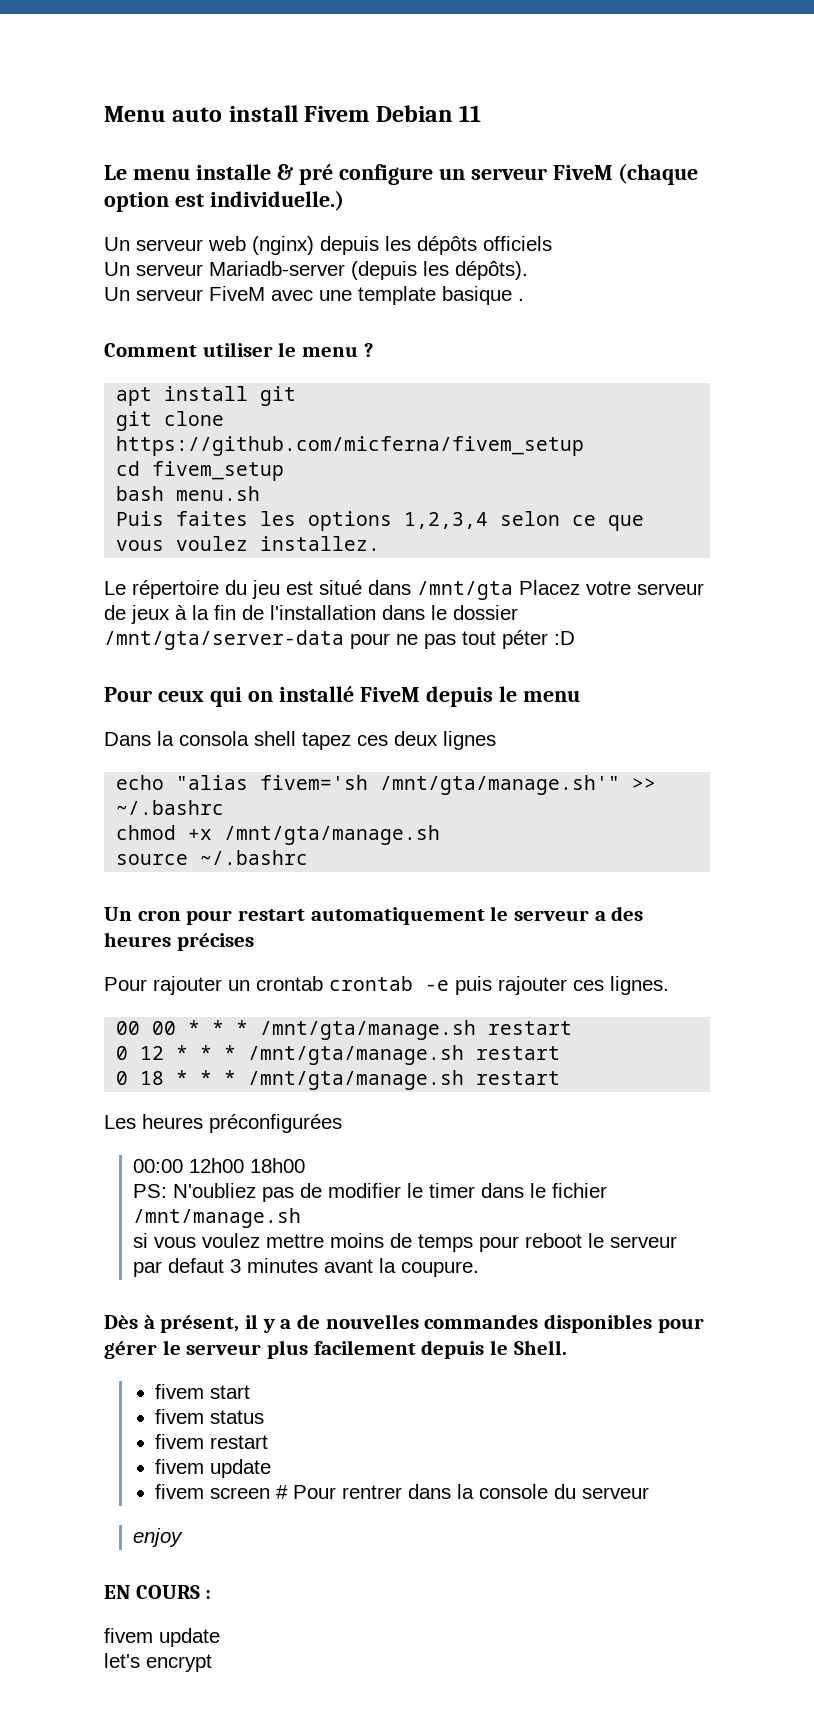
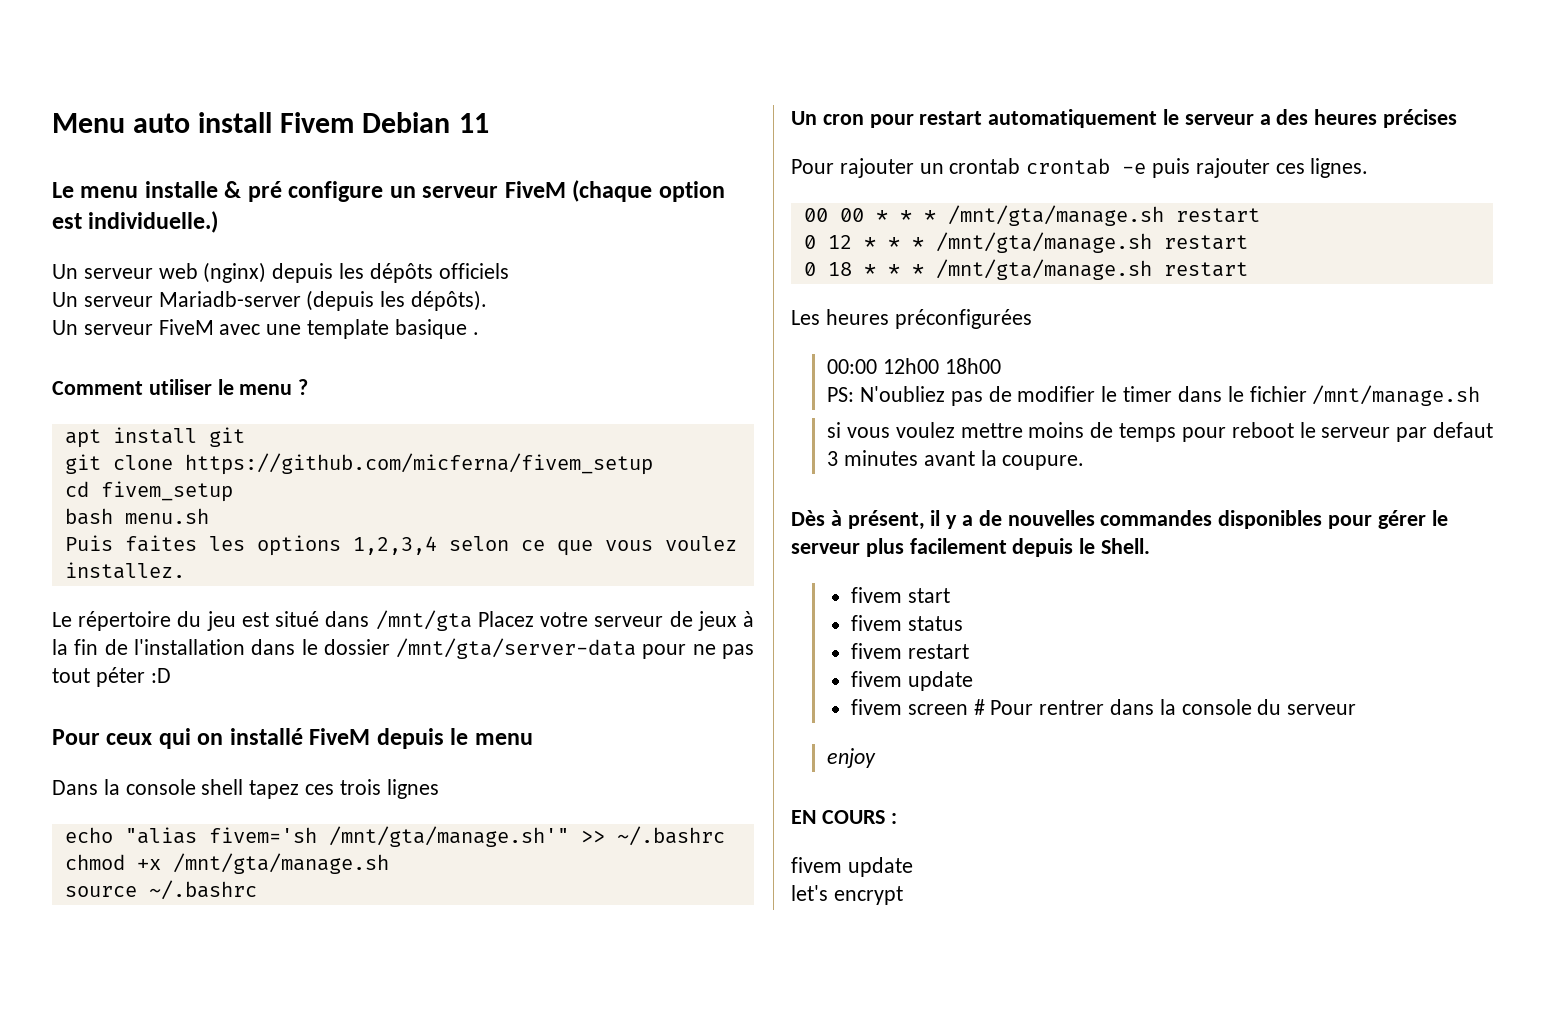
- Dans la consola shell tapez ces deux lignes
+ Dans la console shell tapez ces trois lignes

